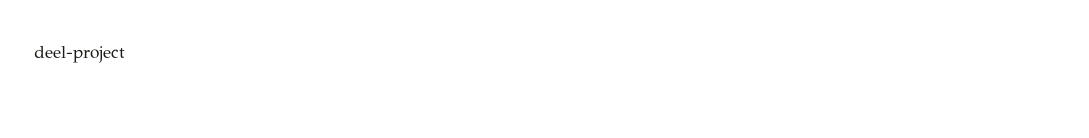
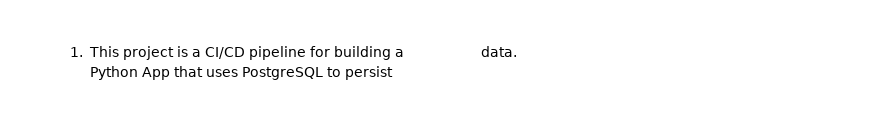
- deel-project
+ 1. This project is a CI/CD pipeline for building a Python App that uses PostgreSQL to persist data.

